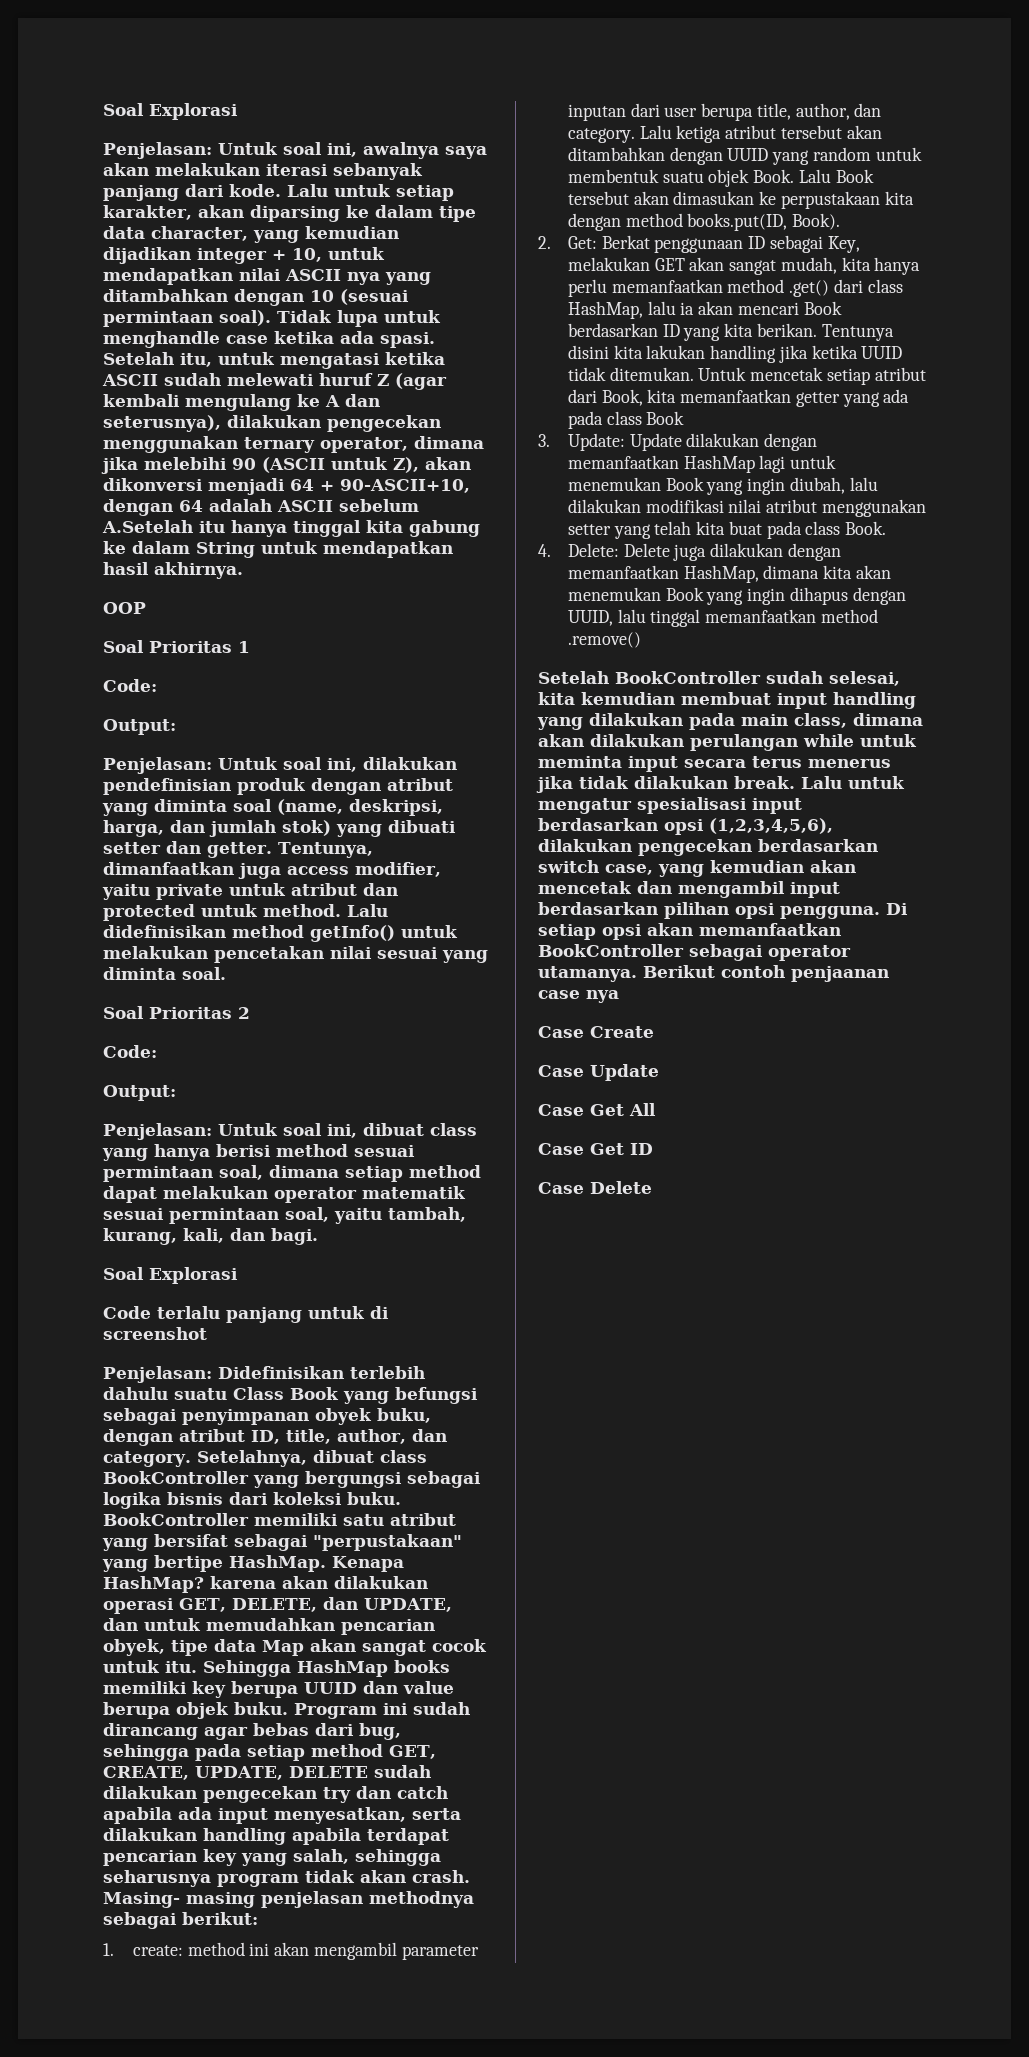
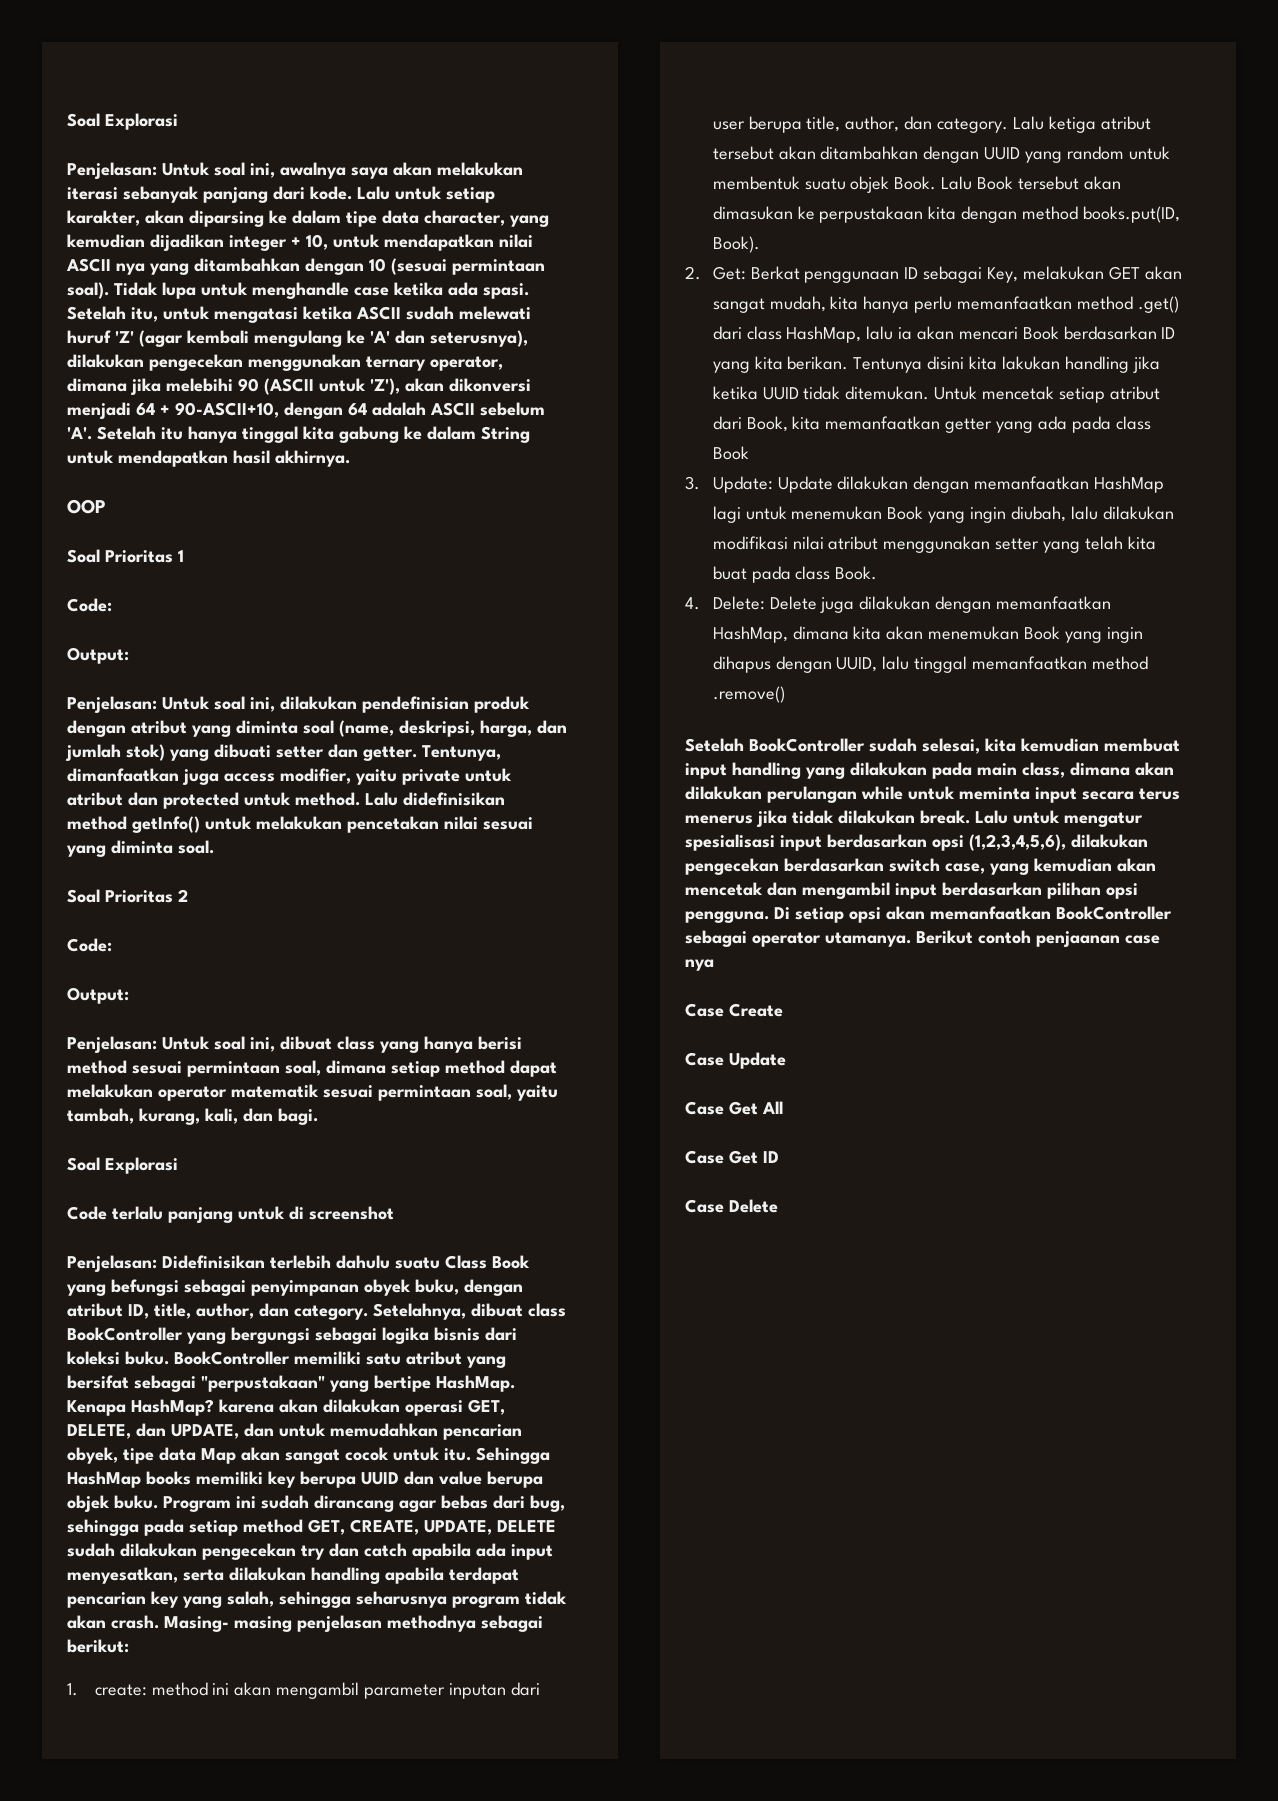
- Setelah itu, untuk mengatasi ketika ASCII sudah melewati huruf Z (agar kembali mengulang ke A dan seterusnya), dilakukan pengecekan menggunakan ternary operator, dimana jika melebihi 90 (ASCII untuk Z), akan dikonversi menjadi 64 + 90-ASCII+10, dengan 64 adalah ASCII sebelum A.Setelah itu hanya tinggal kita gabung ke dalam String untuk mendapatkan hasil akhirnya.
+ Setelah itu, untuk mengatasi ketika ASCII sudah melewati huruf 'Z' (agar kembali mengulang ke 'A' dan seterusnya), dilakukan pengecekan menggunakan ternary operator, dimana jika melebihi 90 (ASCII untuk 'Z'), akan dikonversi menjadi 64 + 90-ASCII+10, dengan 64 adalah ASCII sebelum 'A'. Setelah itu hanya tinggal kita gabung ke dalam String untuk mendapatkan hasil akhirnya.

